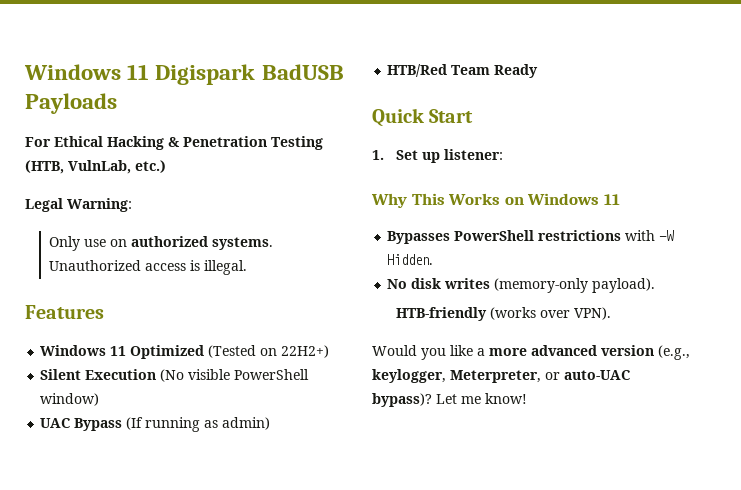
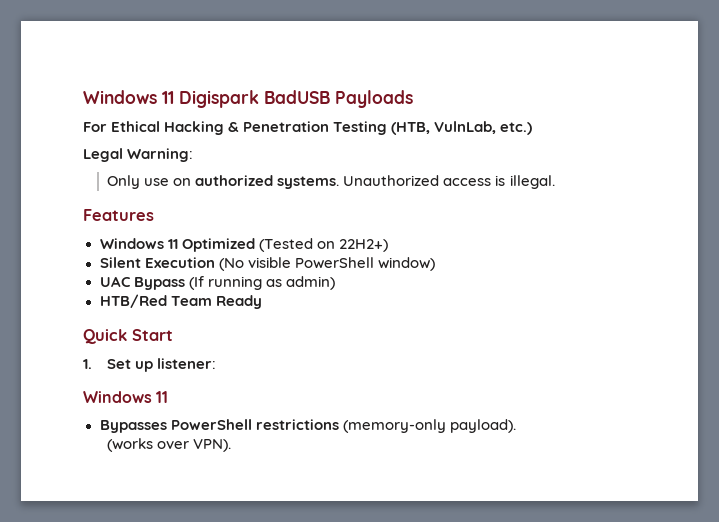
  1. Set up listener:
- Why This Works on Windows 11
+ Windows 11
- Bypasses PowerShell restrictions with -W Hidden.
- No disk writes (memory-only payload).
+ Bypasses PowerShell restrictions (memory-only payload).
- HTB-friendly (works over VPN).
+ (works over VPN).
- Would you like a more advanced version (e.g., keylogger, Meterpreter, or auto-UAC bypass)? Let me know!

